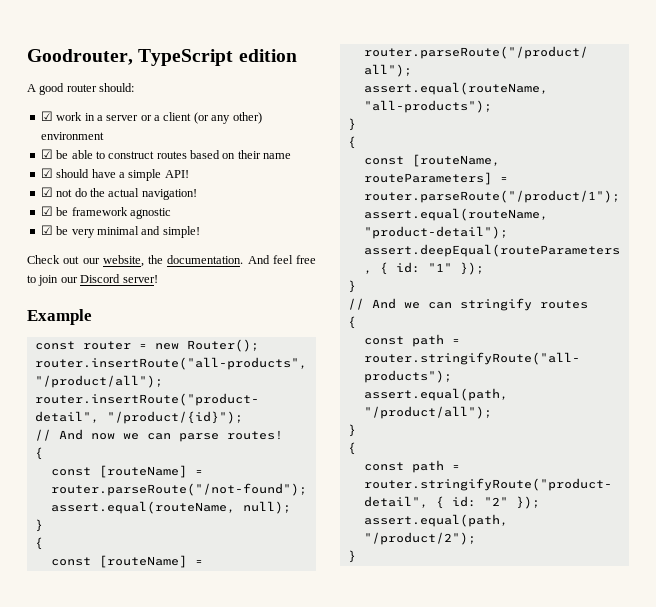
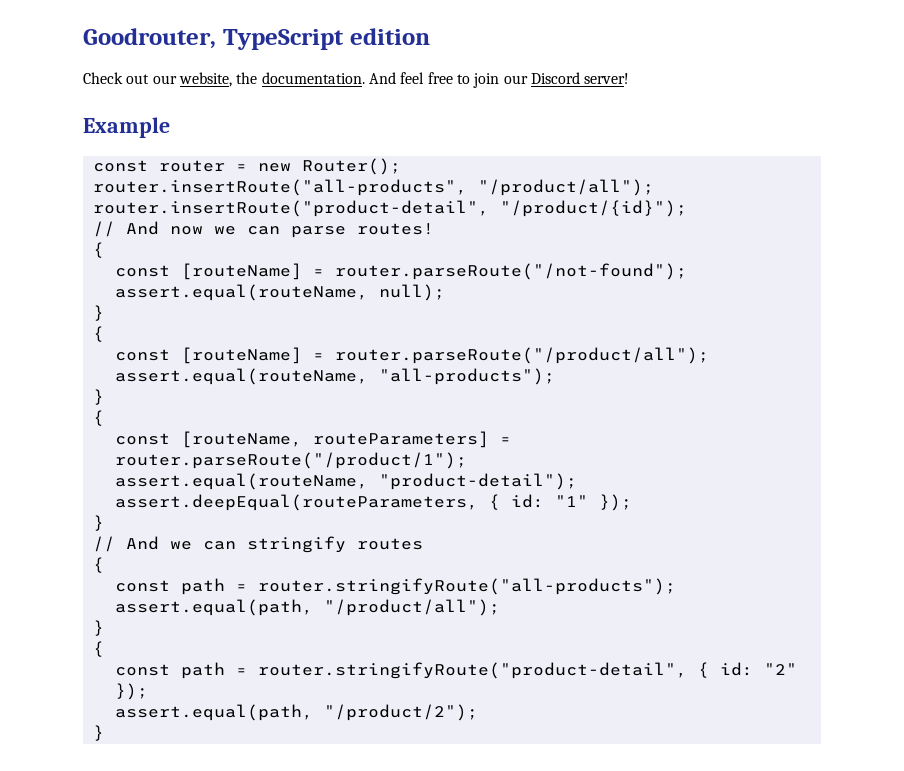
- A good router should:
- ☑ work in a server or a client (or any other) environment
- ☑ be able to construct routes based on their name
- ☑ should have a simple API!
- ☑ not do the actual navigation!
- ☑ be framework agnostic
- ☑ be very minimal and simple!

